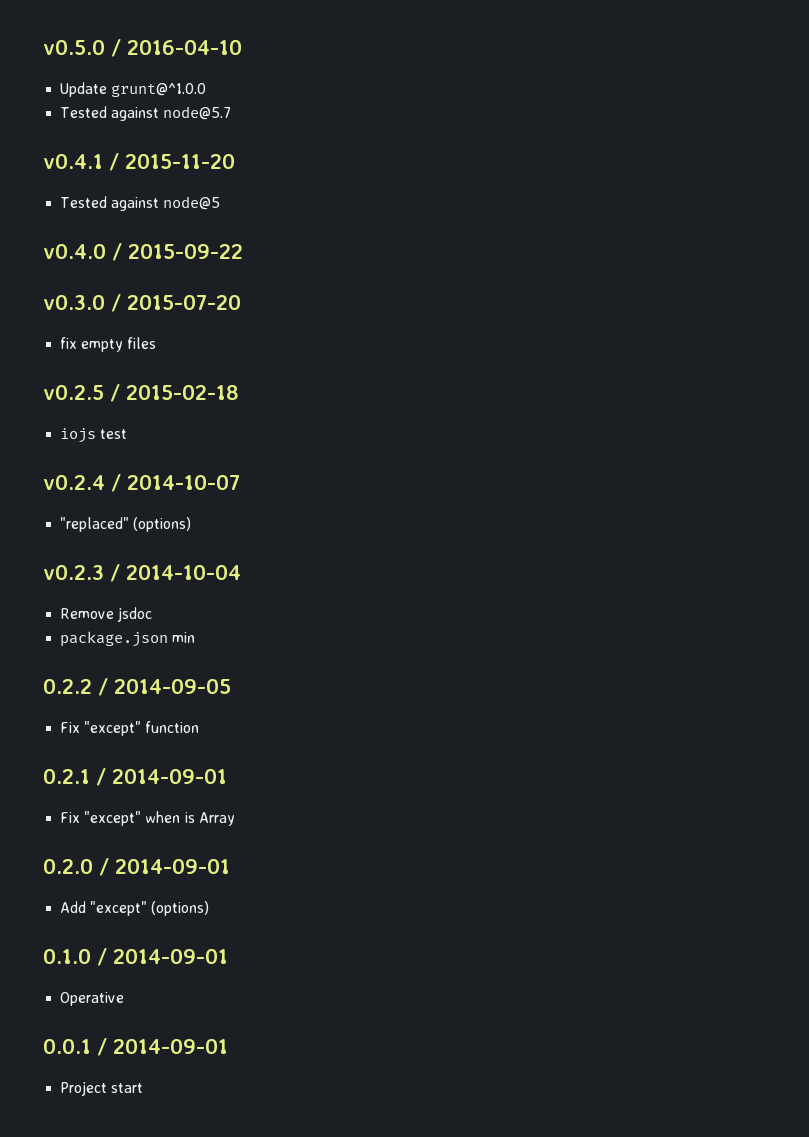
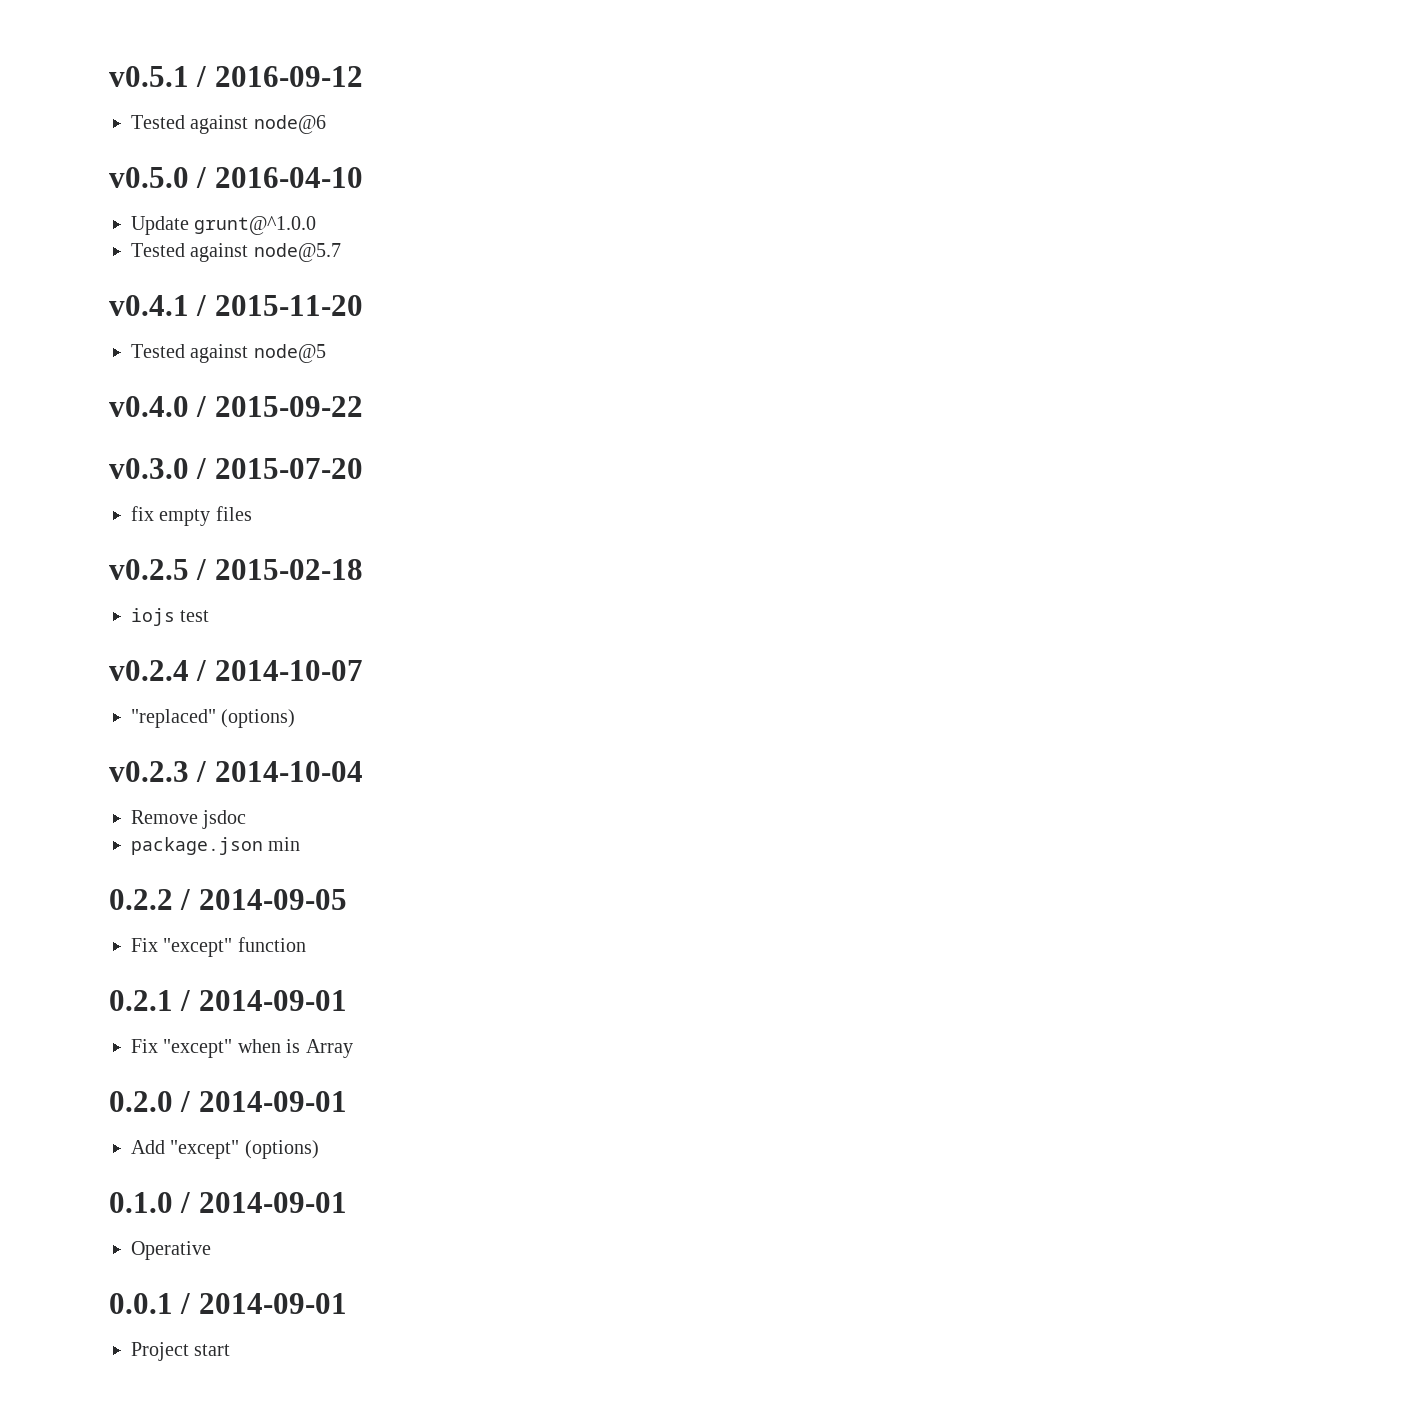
+ v0.5.1 / 2016-09-12
+ Tested against node@6

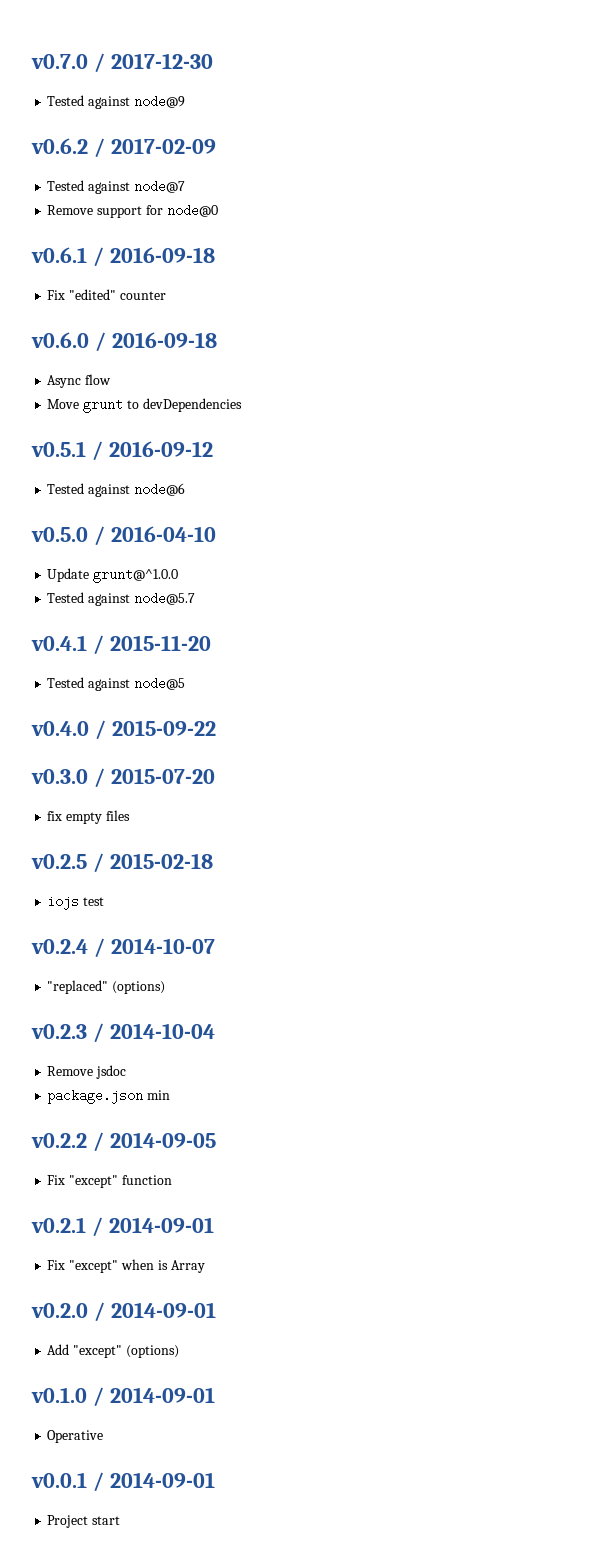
+ v0.7.0 / 2017-12-30
+ Tested against node@9
+ v0.6.2 / 2017-02-09
+ Tested against node@7
+ Remove support for node@0
+ v0.6.1 / 2016-09-18
+ Fix "edited" counter
+ v0.6.0 / 2016-09-18
+ Async flow
+ Move grunt to devDependencies
- 0.2.2 / 2014-09-05
+ v0.2.2 / 2014-09-05
- 0.2.1 / 2014-09-01
+ v0.2.1 / 2014-09-01
- 0.2.0 / 2014-09-01
+ v0.2.0 / 2014-09-01
- 0.1.0 / 2014-09-01
+ v0.1.0 / 2014-09-01
- 0.0.1 / 2014-09-01
+ v0.0.1 / 2014-09-01

